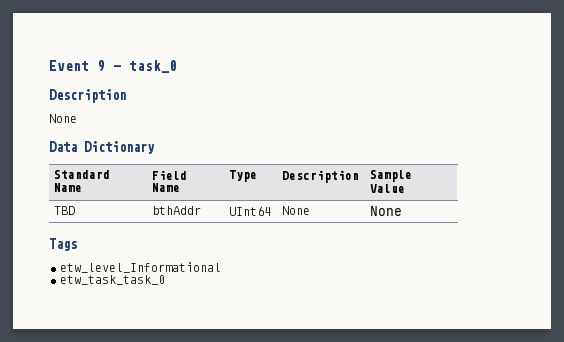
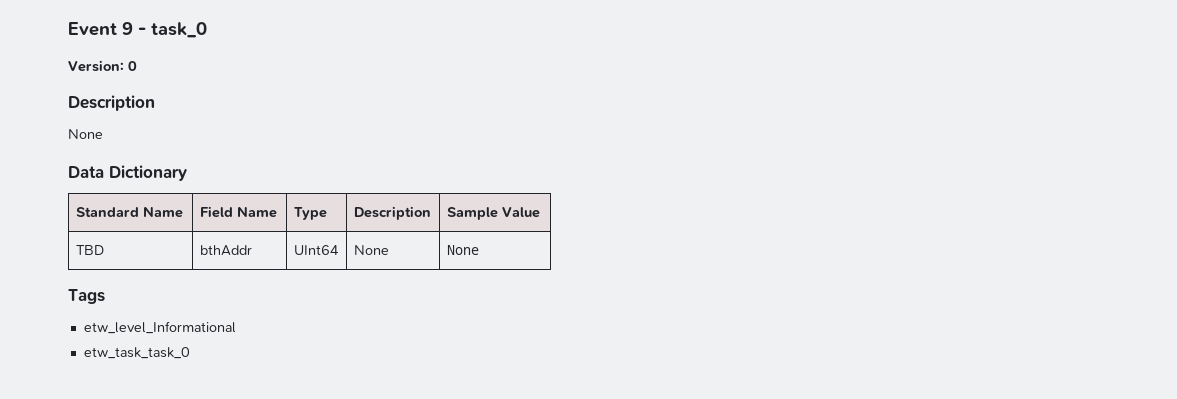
+ Version: 0

